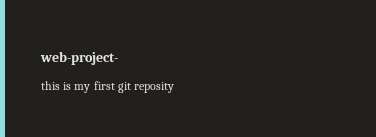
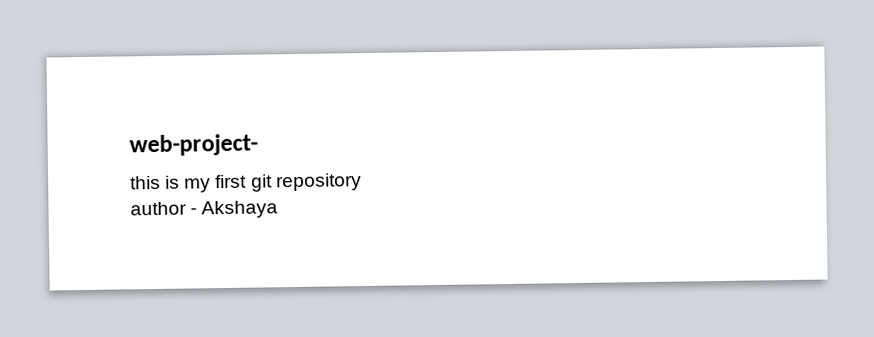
- this is my first git reposity
+ this is my first git repository
+ author - Akshaya

